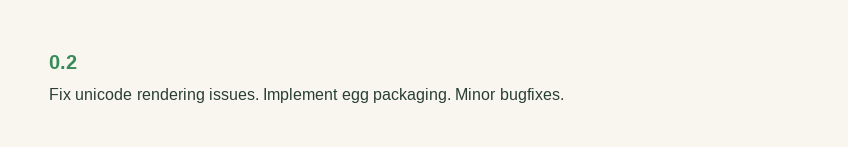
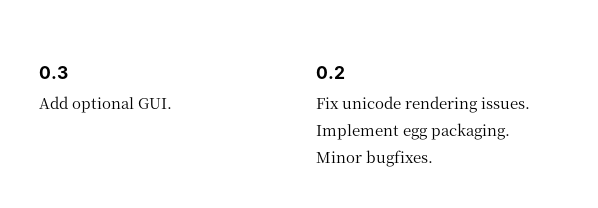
+ 0.3
+ Add optional GUI.
- Fix unicode rendering issues. Implement egg packaging. Minor bugfixes.
+ Fix unicode rendering issues.
+ Implement egg packaging.
+ Minor bugfixes.

